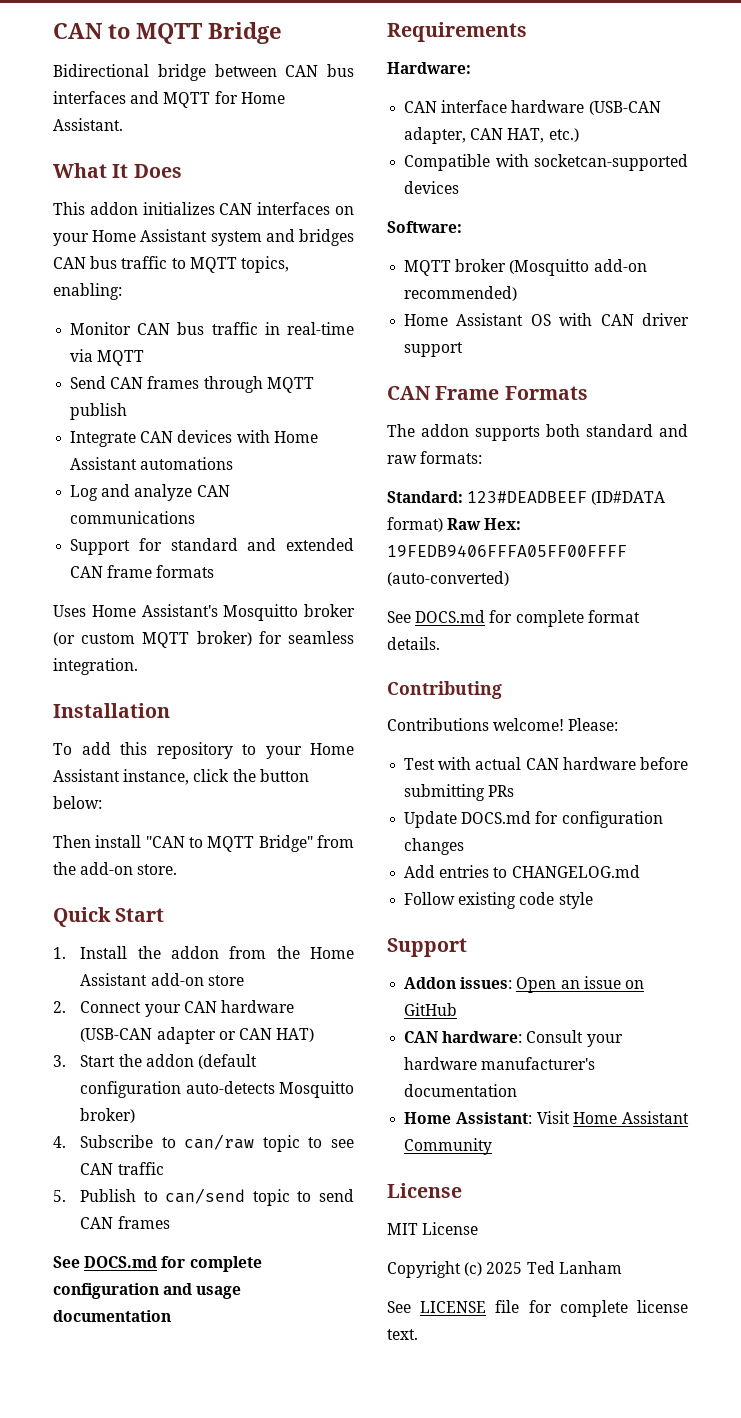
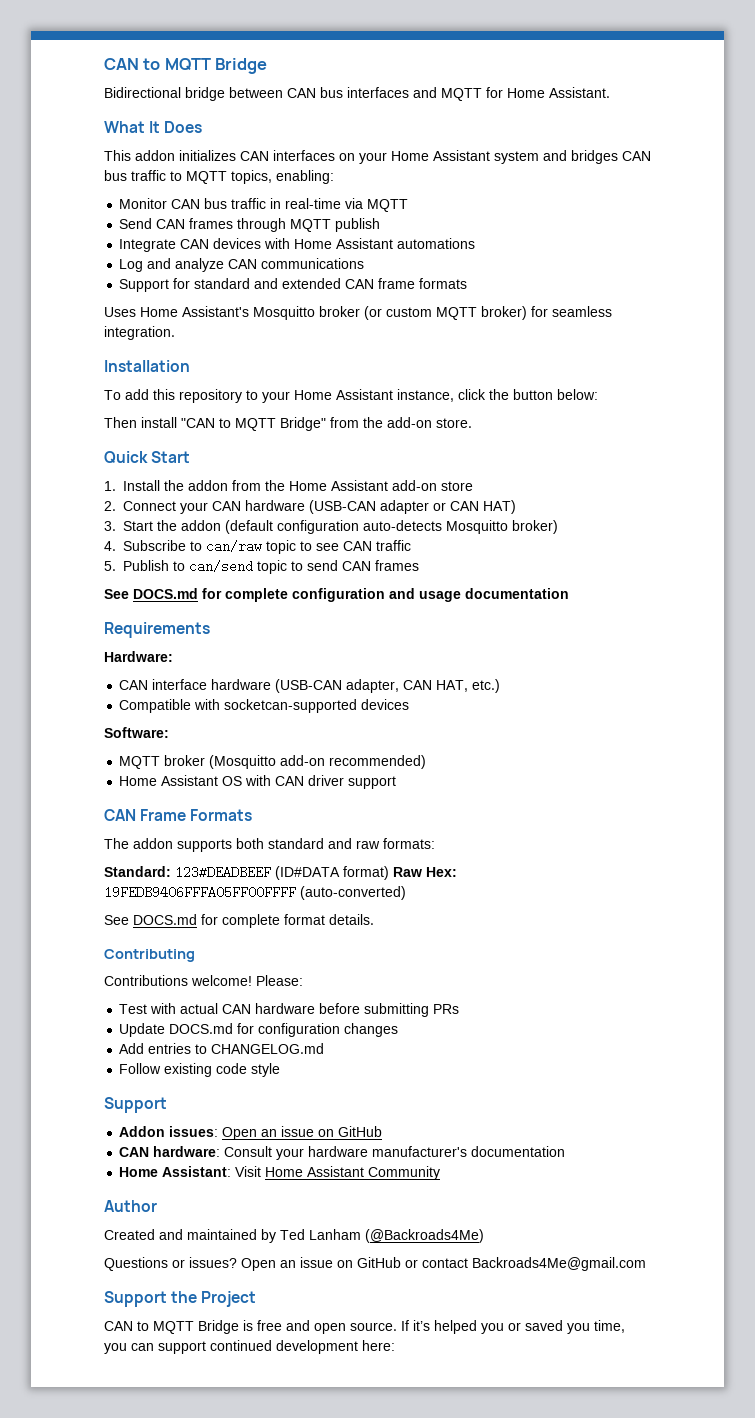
  Home Assistant: Visit Home Assistant Community
- License
- MIT License
- Copyright (c) 2025 Ted Lanham
- See LICENSE file for complete license text.
+ Author
+ Created and maintained by Ted Lanham (@Backroads4Me)
+ Questions or issues? Open an issue on GitHub or contact Backroads4Me@gmail.com
+ Support the Project
+ CAN to MQTT Bridge is free and open source. If it’s helped you or saved you time, you can support continued development here:

